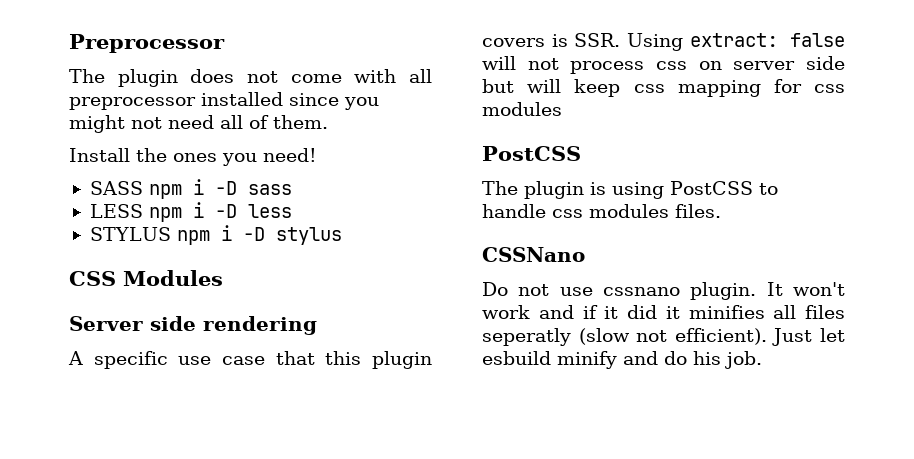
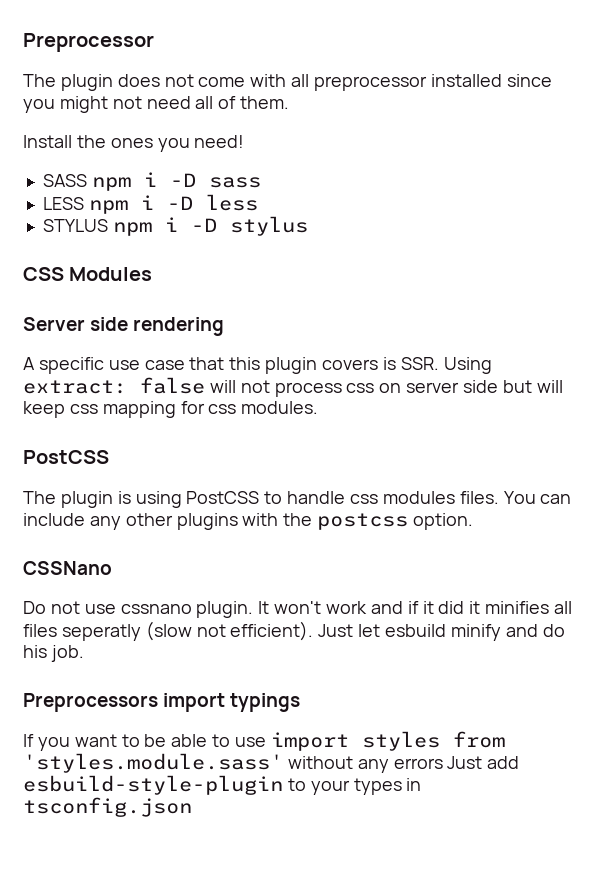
- A specific use case that this plugin covers is SSR. Using extract: false will not process css on server side but will keep css mapping for css modules
+ A specific use case that this plugin covers is SSR. Using extract: false will not process css on server side but will keep css mapping for css modules.
+ You can include any other plugins with the postcss option.
+ Preprocessors import typings
+ If you want to be able to use import styles from 'styles.module.sass' without any errors Just add esbuild-style-plugin to your types in tsconfig.json

